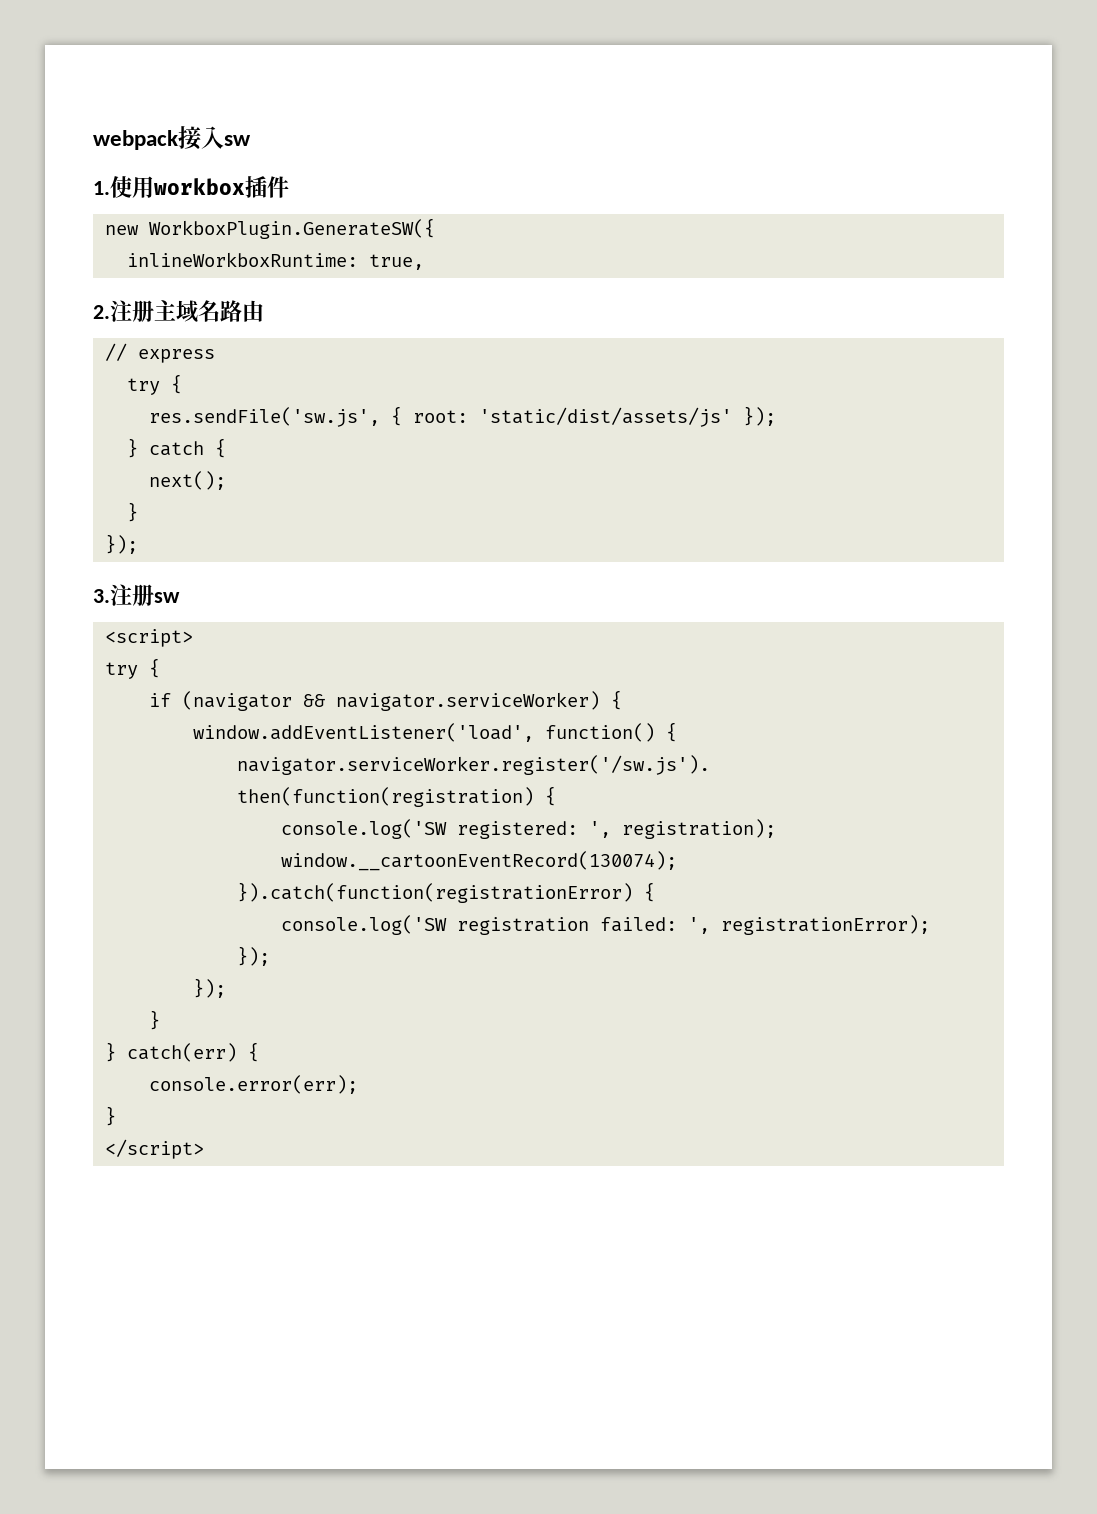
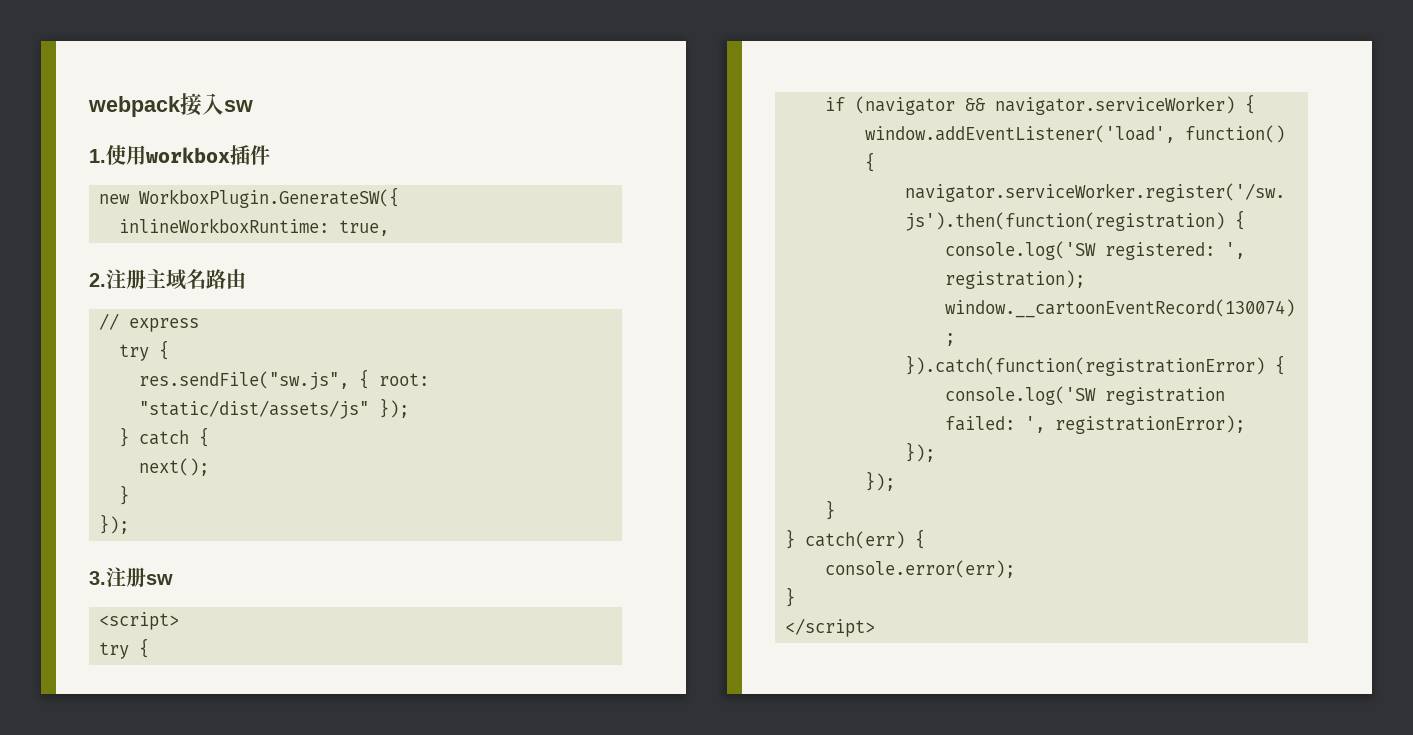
- res.sendFile('sw.js', { root: 'static/dist/assets/js' });
+ res.sendFile("sw.js", { root: "static/dist/assets/js" });

